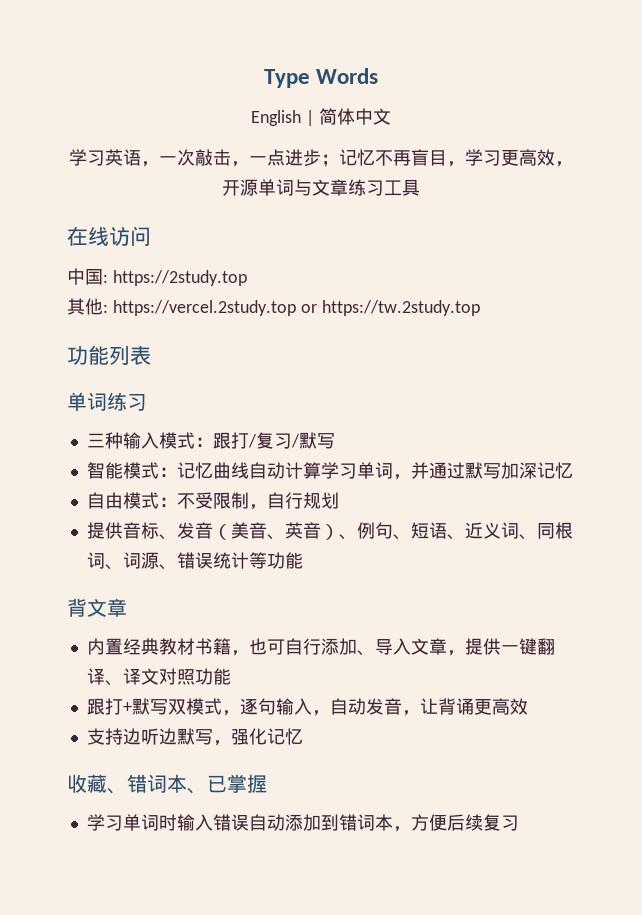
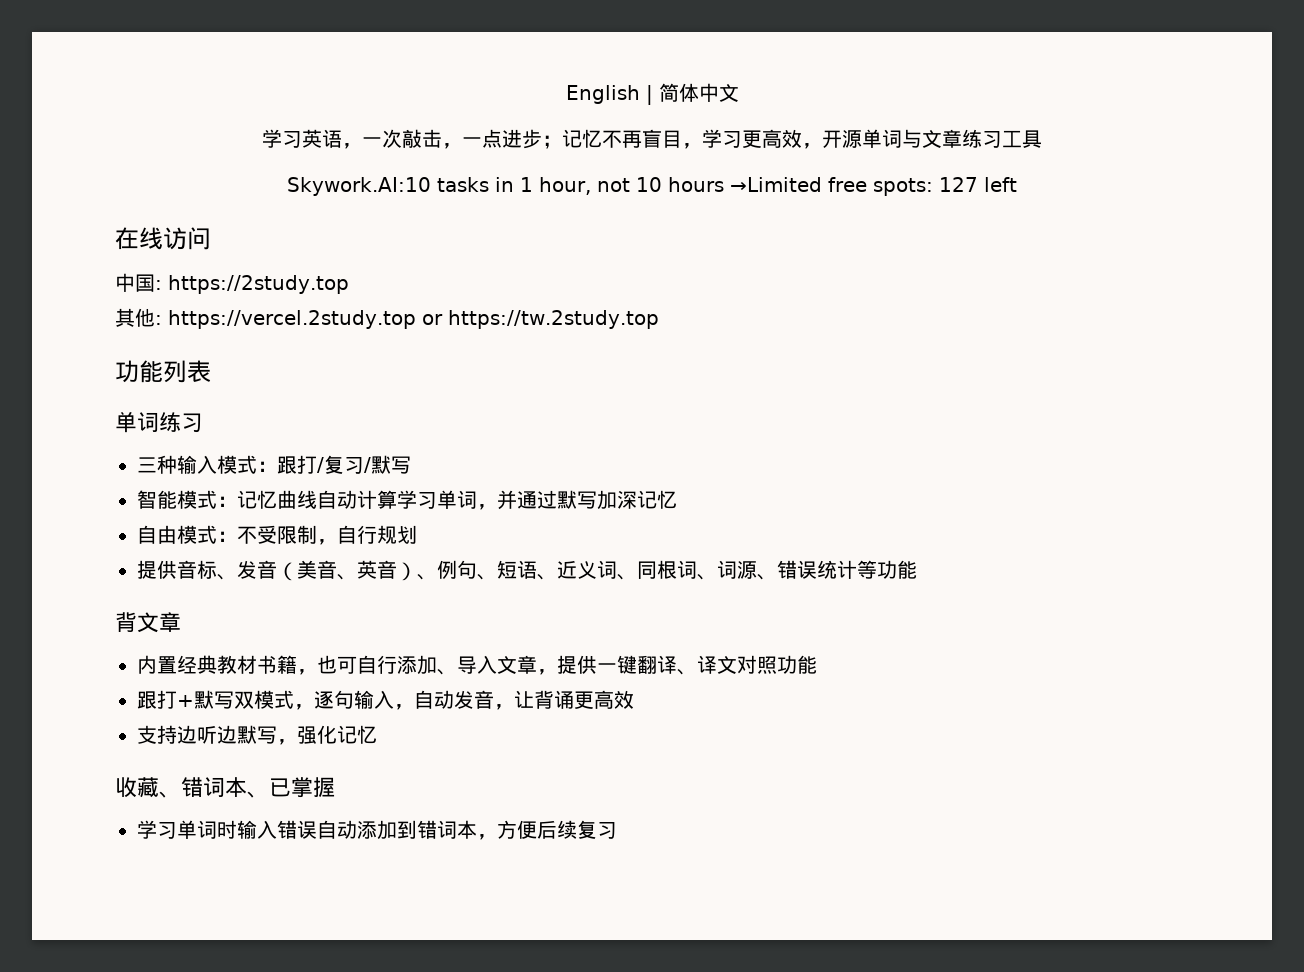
- Type Words
+ Skywork.AI:10 tasks in 1 hour, not 10 hours →Limited free spots: 127 left

